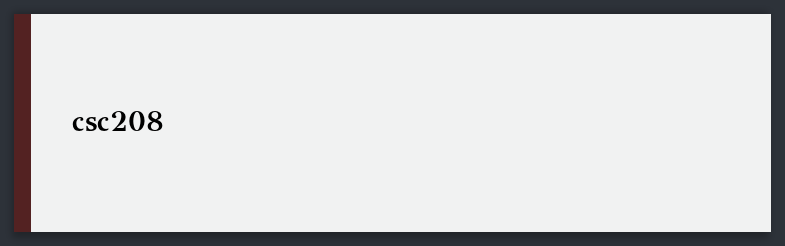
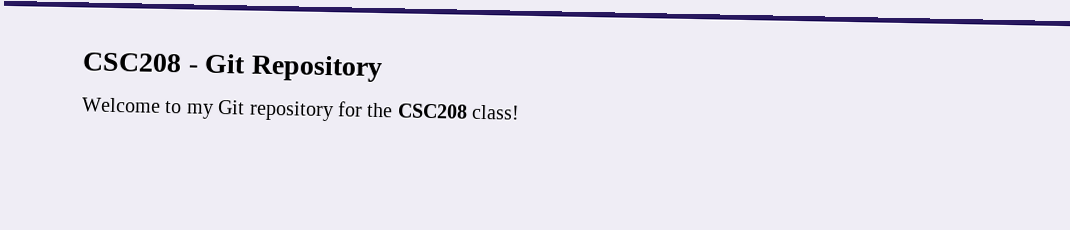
- csc208
+ CSC208 - Git Repository
+ Welcome to my Git repository for the CSC208 class!

